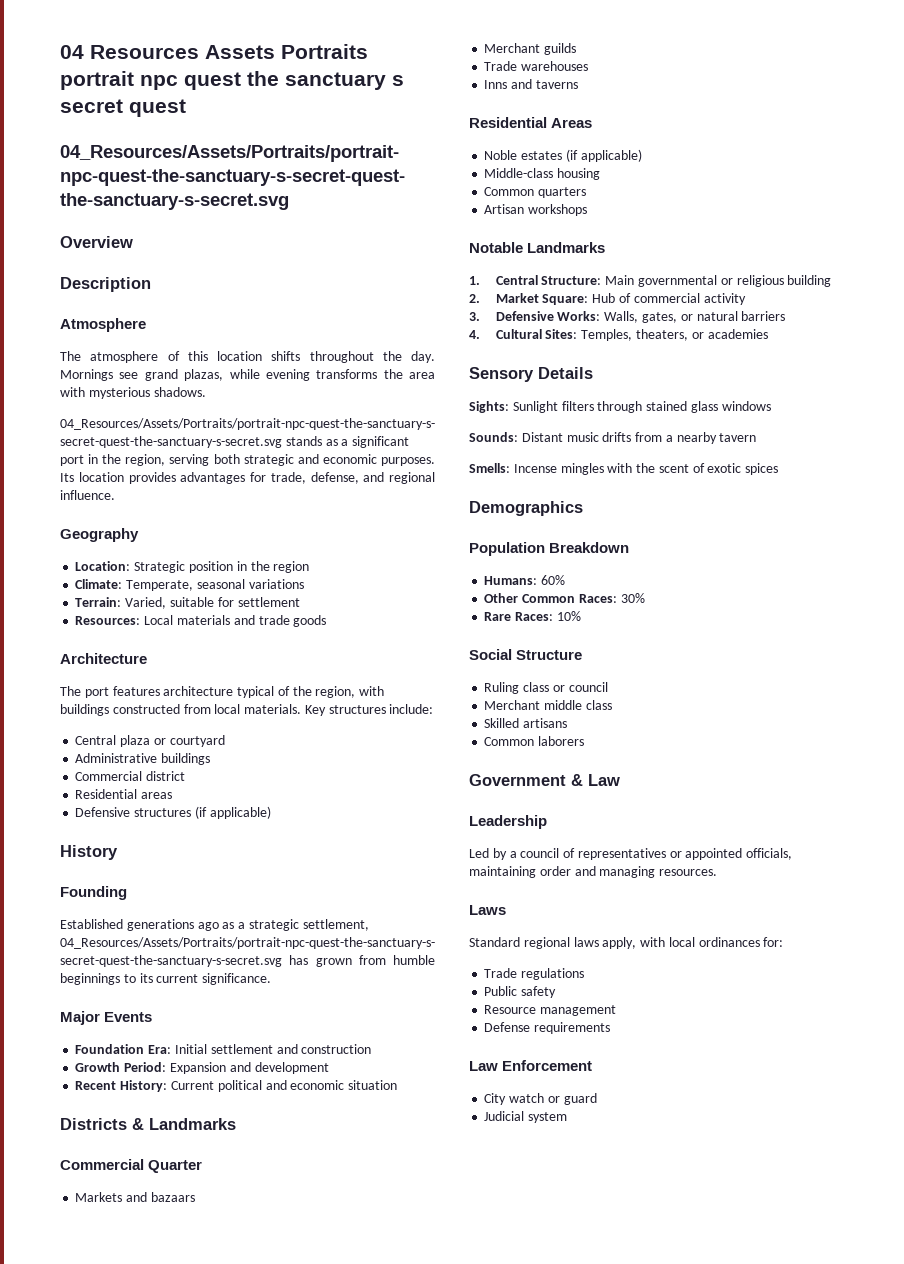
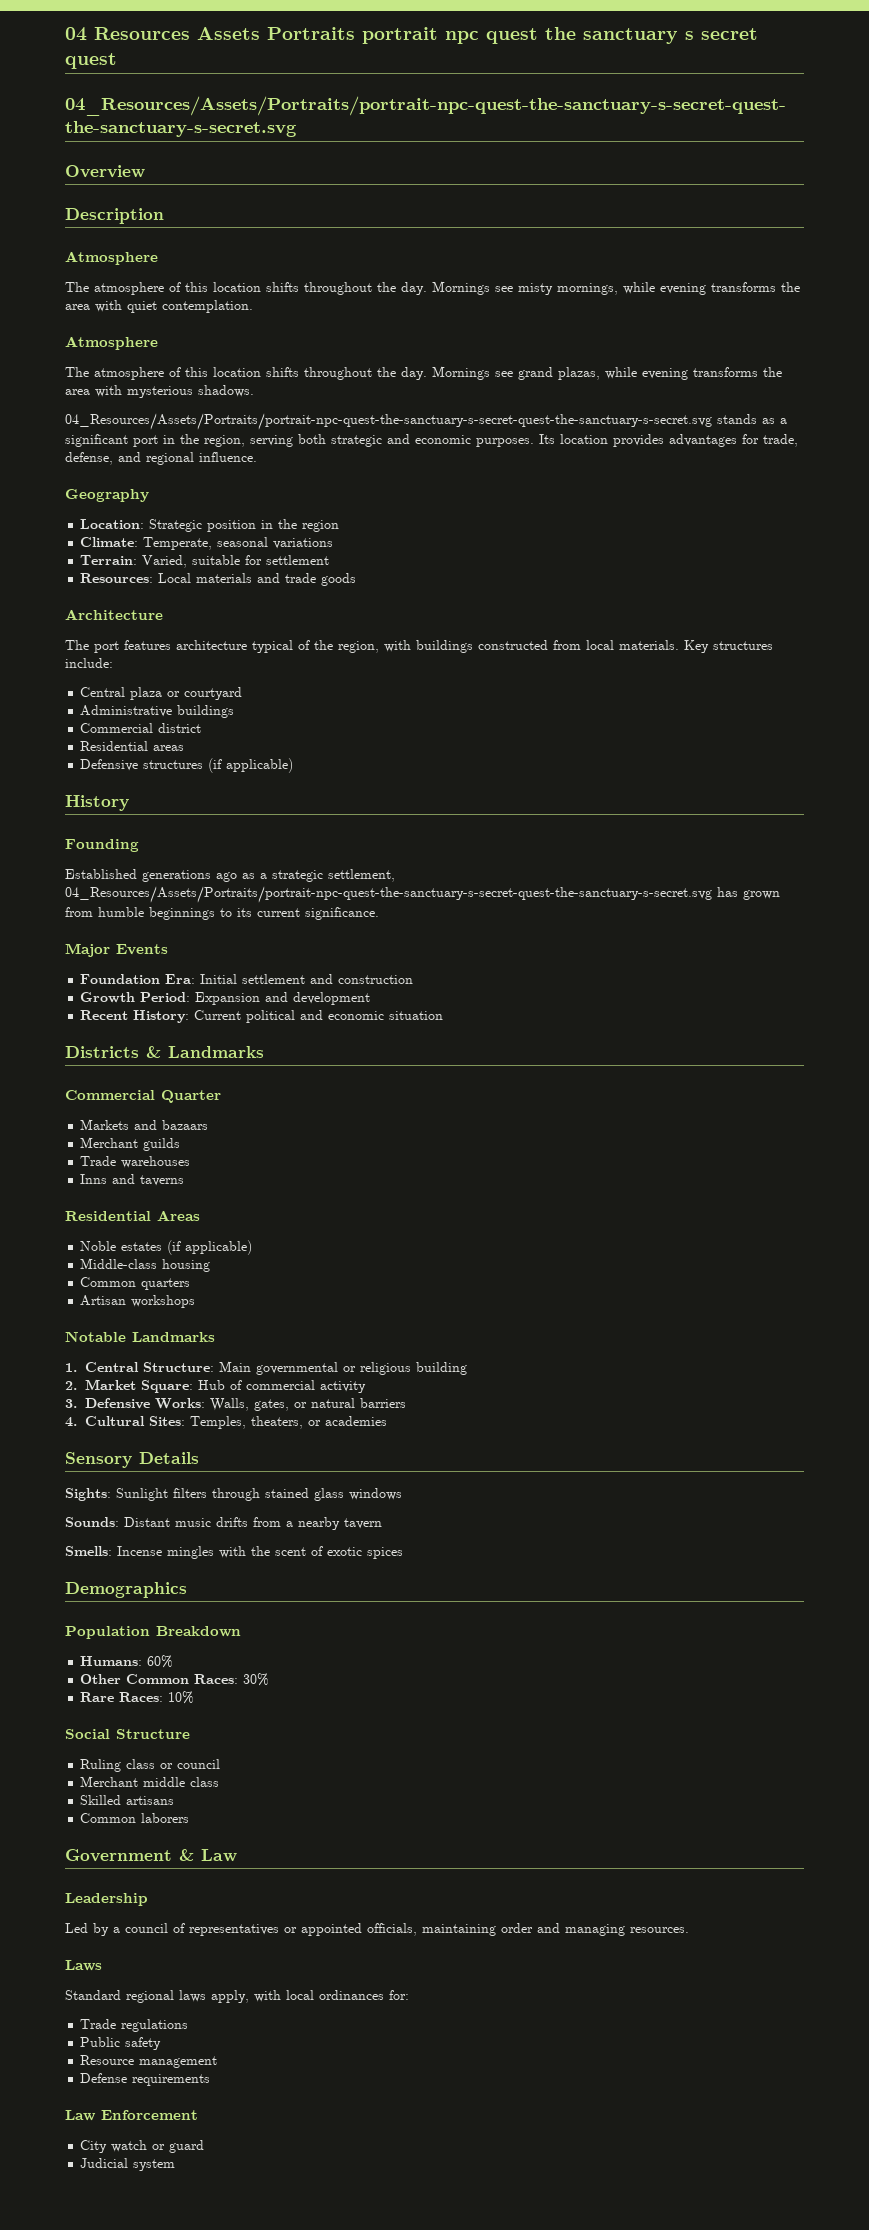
+ The atmosphere of this location shifts throughout the day. Mornings see misty mornings, while evening transforms the area with quiet contemplation.
+ Atmosphere

